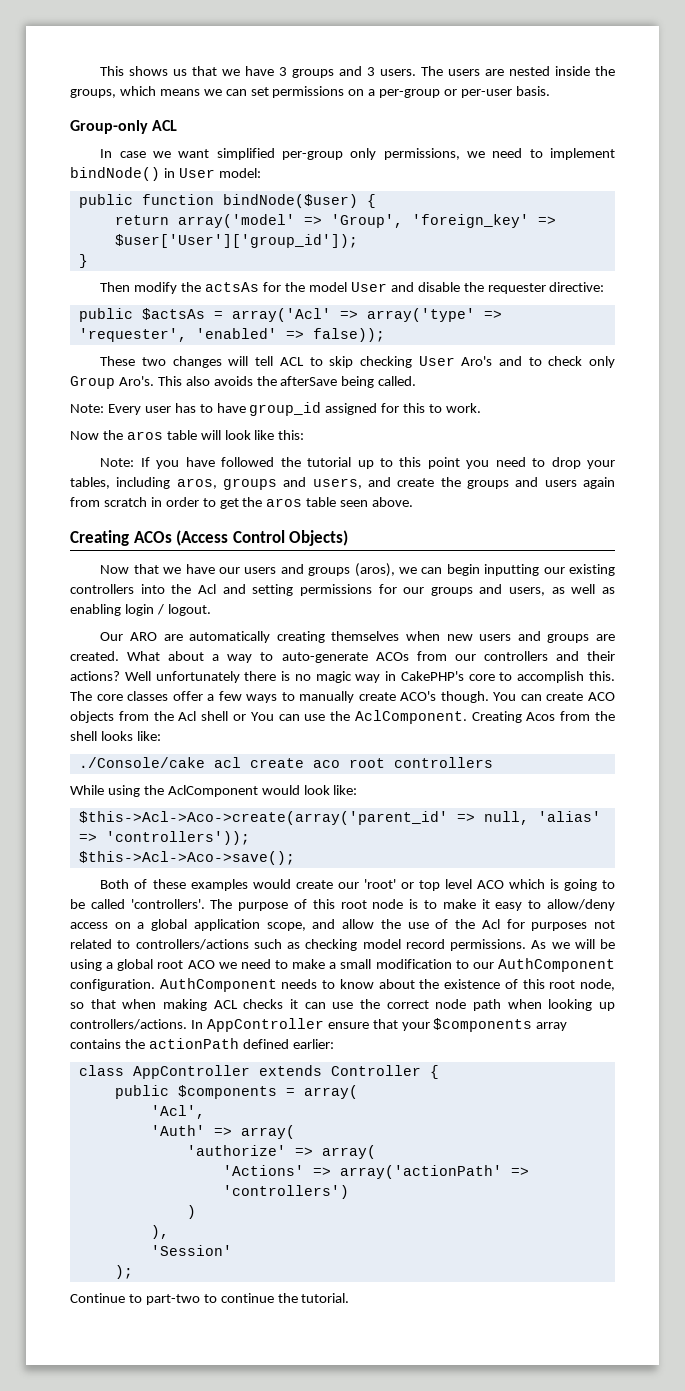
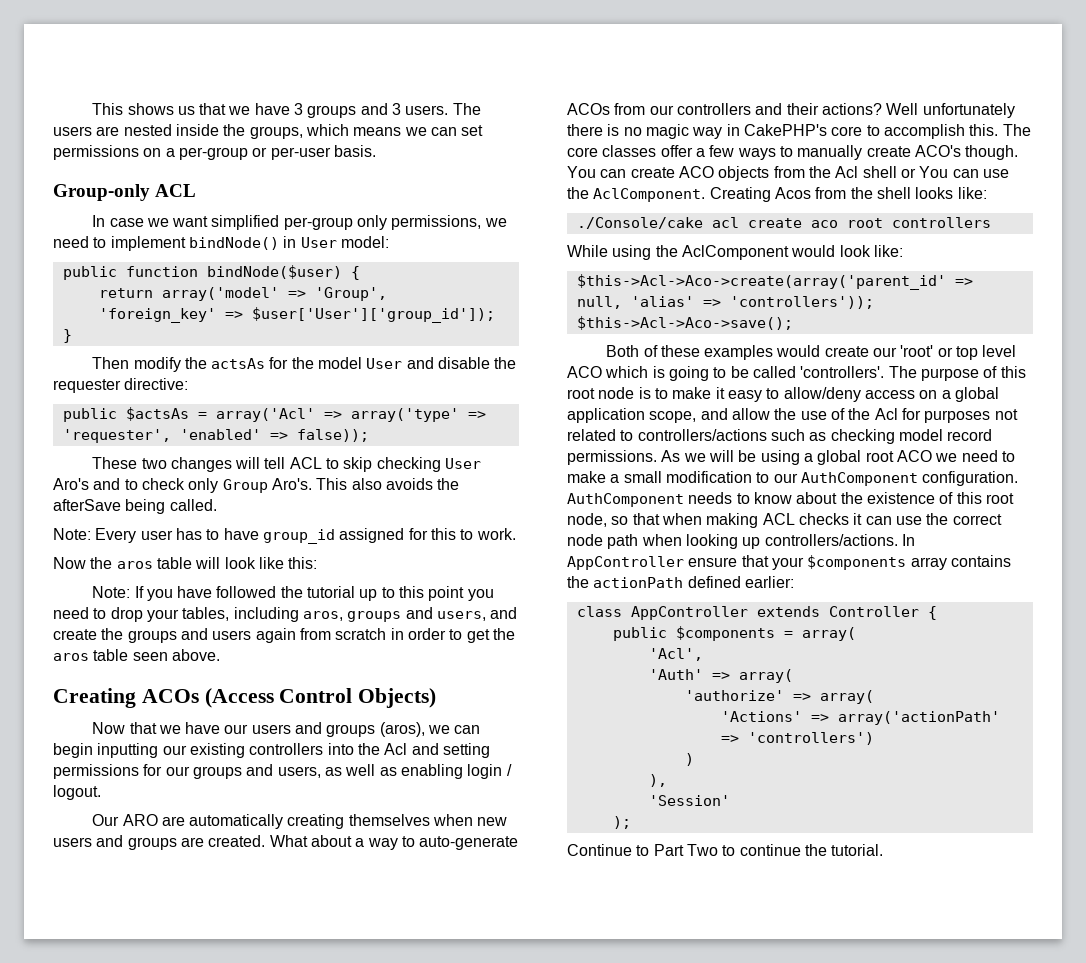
- Continue to part-two to continue the tutorial.
+ Continue to Part Two to continue the tutorial.

